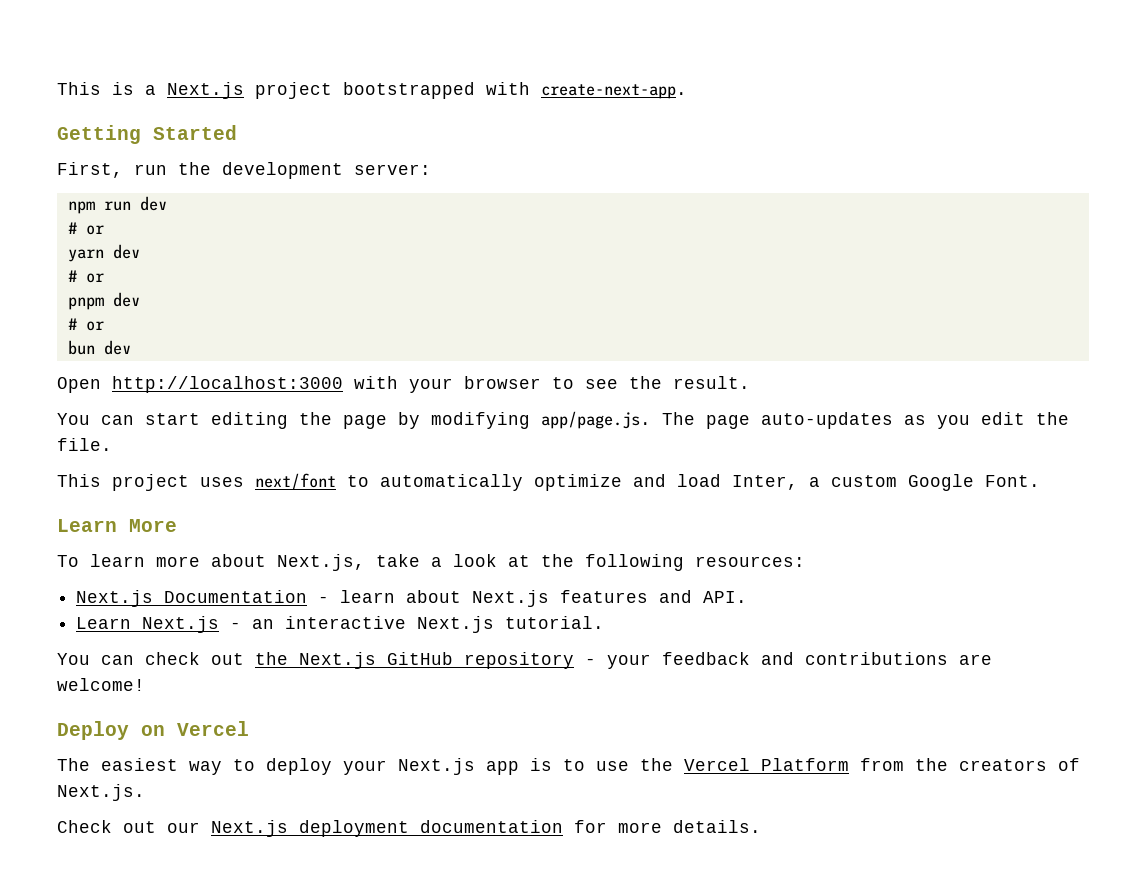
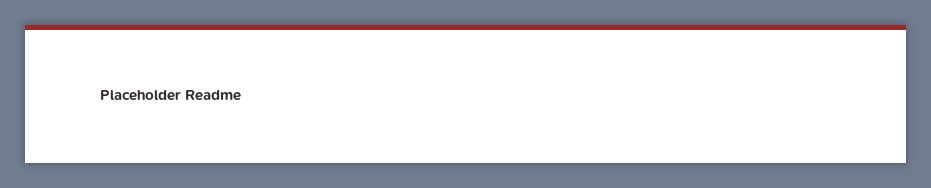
- This is a Next.js project bootstrapped with create-next-app.
- Getting Started
- First, run the development server:
- npm run dev
- # or
- yarn dev
- # or
- pnpm dev
- # or
- bun dev
- Open http://localhost:3000 with your browser to see the result.
- You can start editing the page by modifying app/page.js. The page auto-updates as you edit the file.
- This project uses next/font to automatically optimize and load Inter, a custom Google Font.
- Learn More
- To learn more about Next.js, take a look at the following resources:
- Next.js Documentation - learn about Next.js features and API.
- Learn Next.js - an interactive Next.js tutorial.
- You can check out the Next.js GitHub repository - your feedback and contributions are welcome!
- Deploy on Vercel
- The easiest way to deploy your Next.js app is to use the Vercel Platform from the creators of Next.js.
- Check out our Next.js deployment documentation for more details.
+ Placeholder Readme

